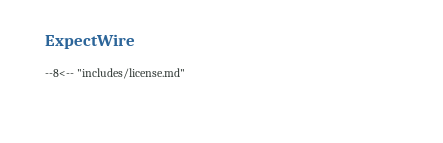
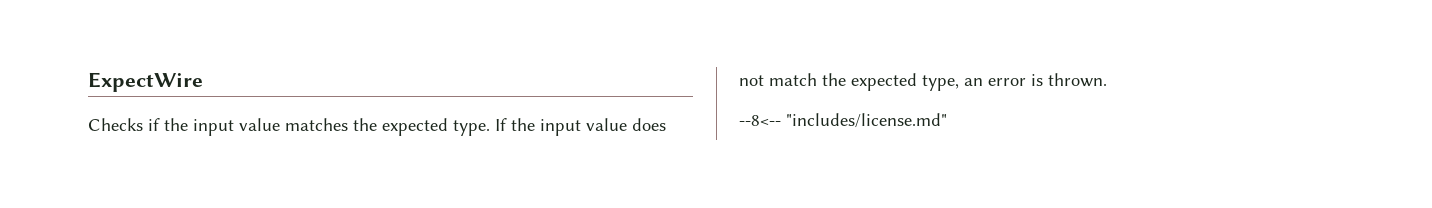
+ Checks if the input value matches the expected type. If the input value does not match the expected type, an error is thrown.

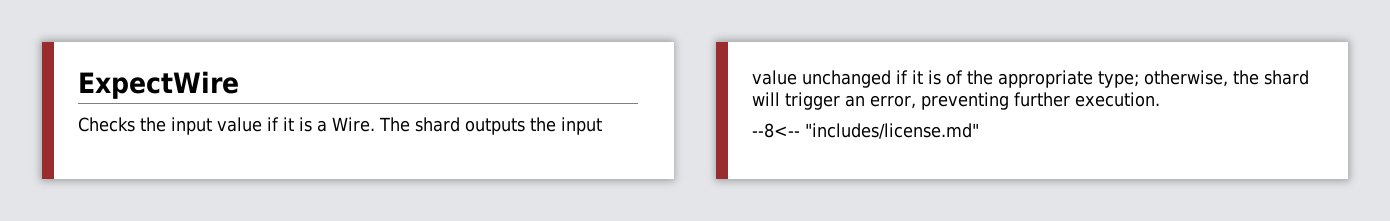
- Checks if the input value matches the expected type. If the input value does not match the expected type, an error is thrown.
+ Checks the input value if it is a Wire. The shard outputs the input value unchanged if it is of the appropriate type; otherwise, the shard will trigger an error, preventing further execution.

